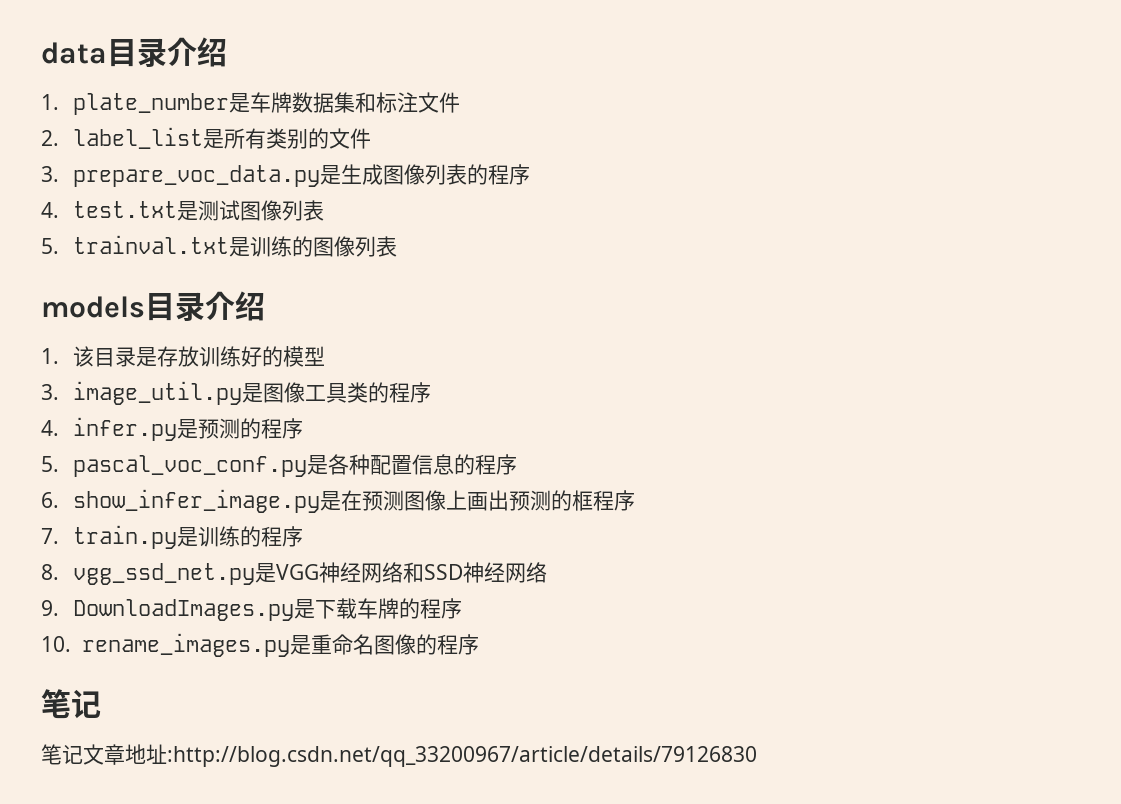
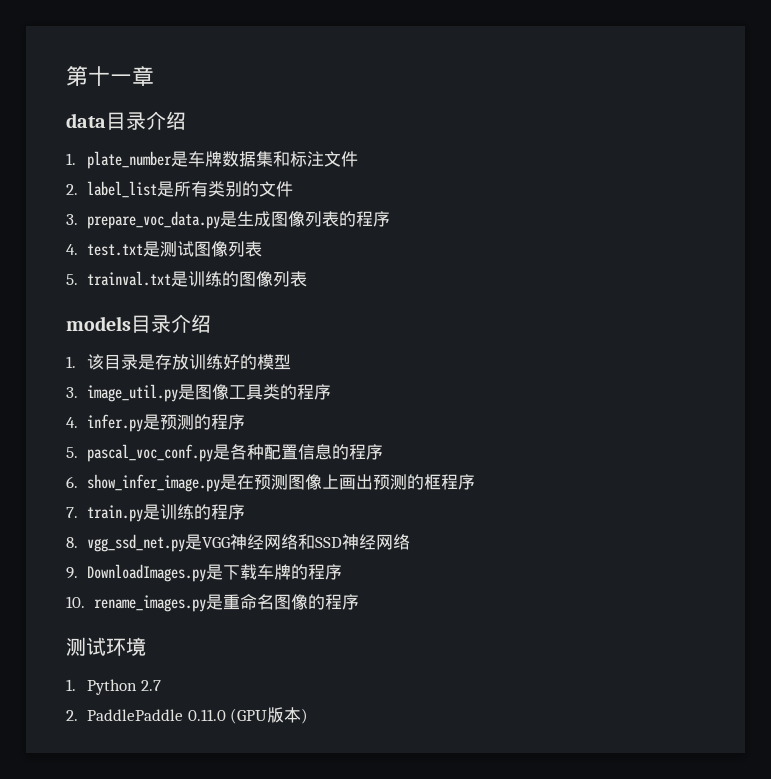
+ 第十一章
  10. rename_images.py是重命名图像的程序
- 笔记
- 笔记文章地址:http://blog.csdn.net/qq_33200967/article/details/79126830
+ 测试环境
+ 1. Python 2.7
+ 2. PaddlePaddle 0.11.0 (GPU版本)

